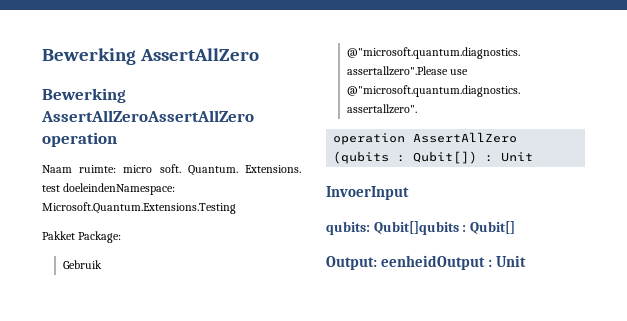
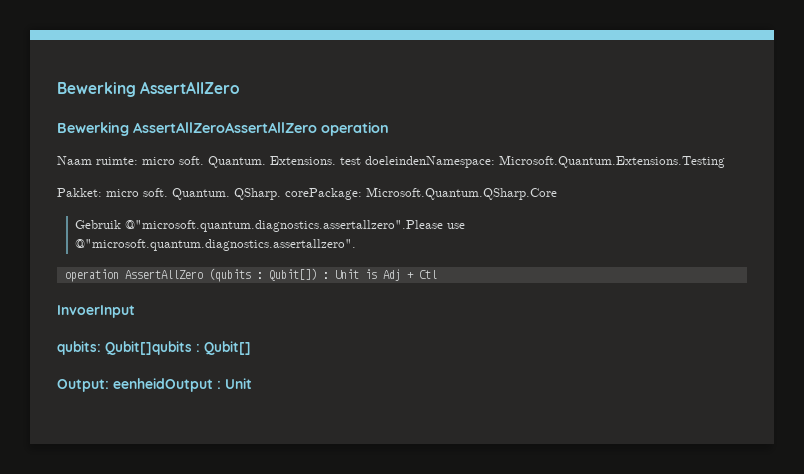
- Pakket Package:
+ Pakket: micro soft. Quantum. QSharp. corePackage: Microsoft.Quantum.QSharp.Core
- operation AssertAllZero (qubits : Qubit[]) : Unit
+ operation AssertAllZero (qubits : Qubit[]) : Unit is Adj + Ctl

